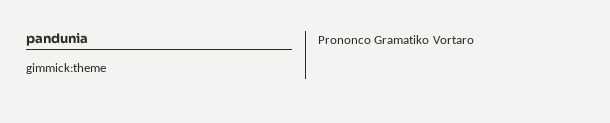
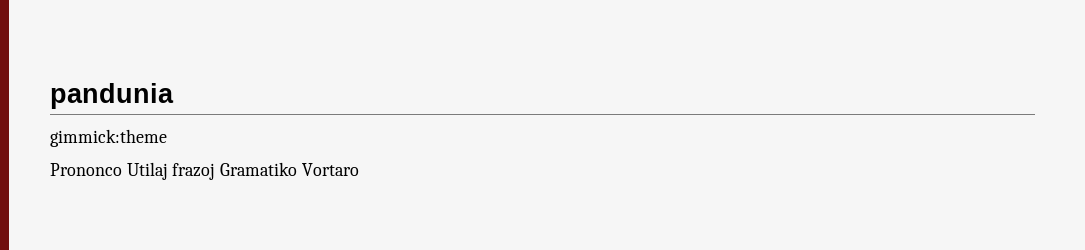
- Prononco Gramatiko Vortaro
+ Prononco Utilaj frazoj Gramatiko Vortaro

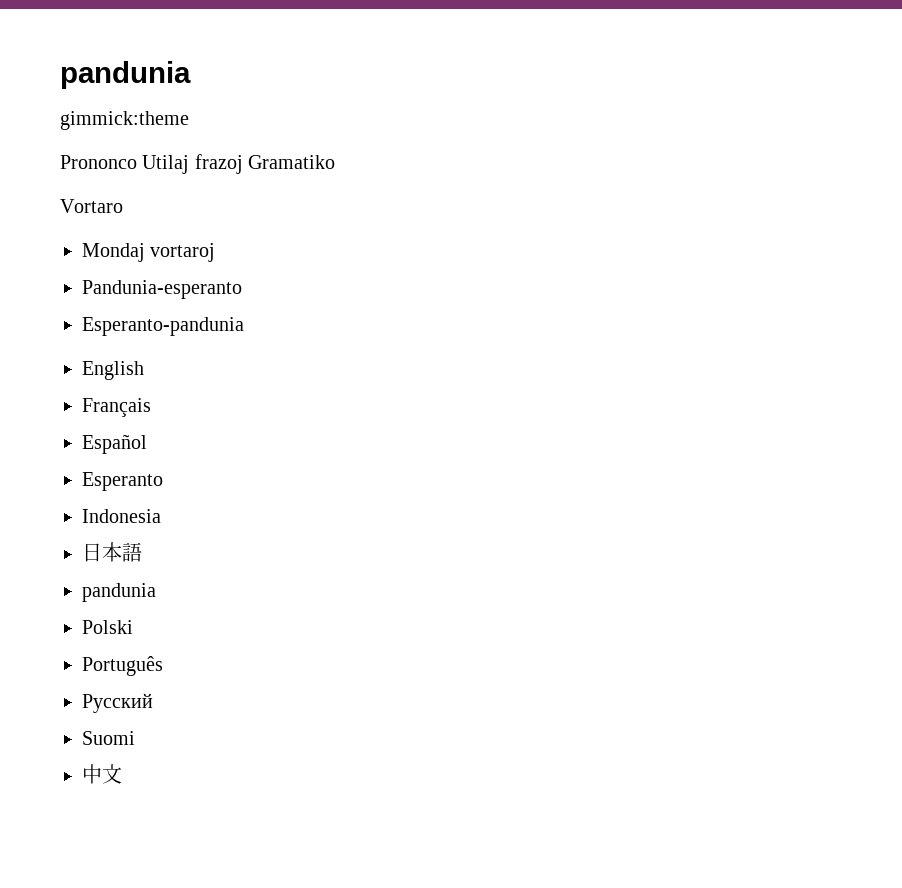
- Prononco Utilaj frazoj Gramatiko Vortaro
+ Prononco Utilaj frazoj Gramatiko
+ Vortaro
+ Mondaj vortaroj
+ Pandunia-esperanto
+ Esperanto-pandunia
+ English
+ Français
+ Español
+ Esperanto
+ Indonesia
+ 日本語
+ pandunia
+ Polski
+ Português
+ Русский
+ Suomi
+ 中文

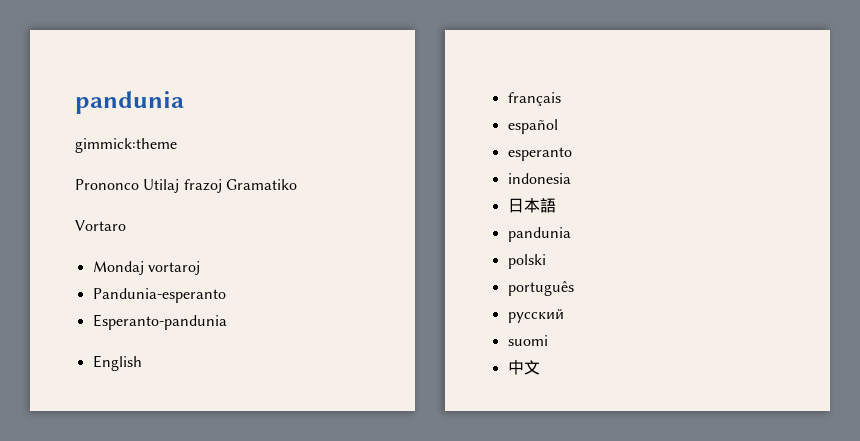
- Français
- Español
- Esperanto
- Indonesia
+ français
+ español
+ esperanto
+ indonesia
- Polski
- Português
- Русский
- Suomi
+ polski
+ português
+ русский
+ suomi

